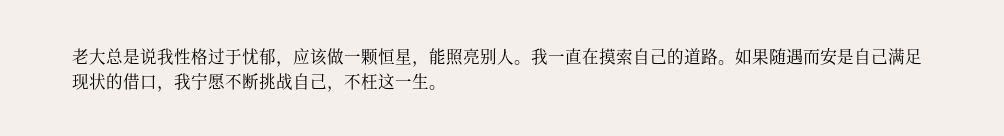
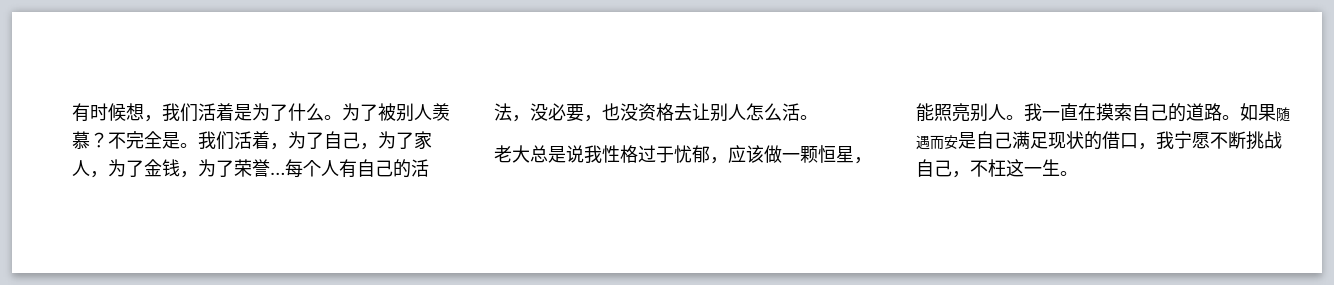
+ 有时候想，我们活着是为了什么。为了被别人羡慕？不完全是。我们活着，为了自己，为了家人，为了金钱，为了荣誉…每个人有自己的活法，没必要，也没资格去让别人怎么活。

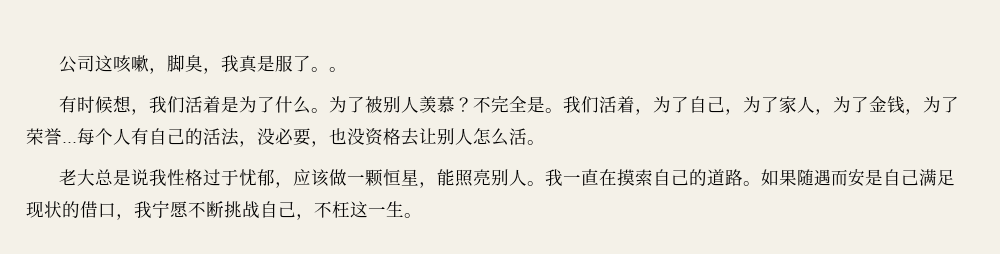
+ 公司这咳嗽，脚臭，我真是服了。。

